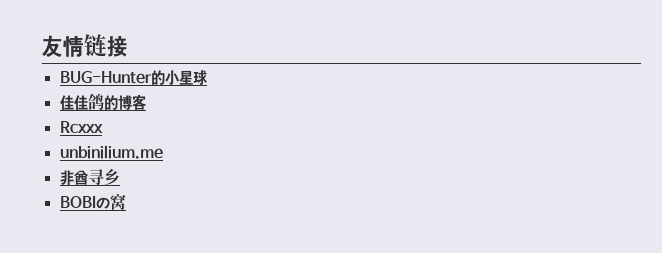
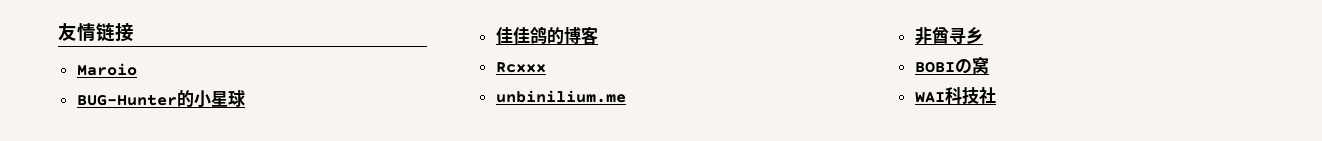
+ Maroio
+ WAI科技社

